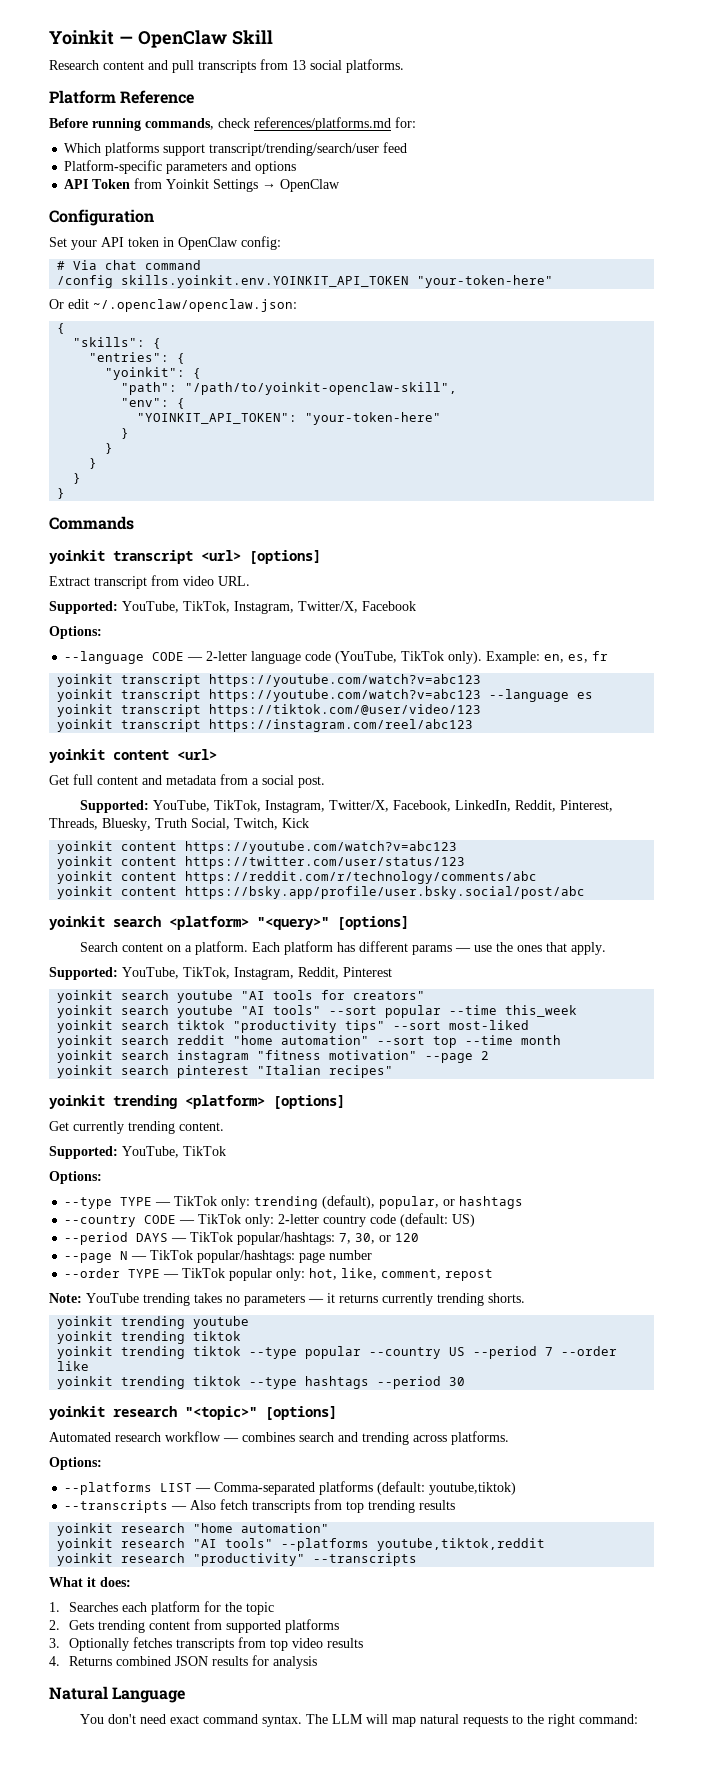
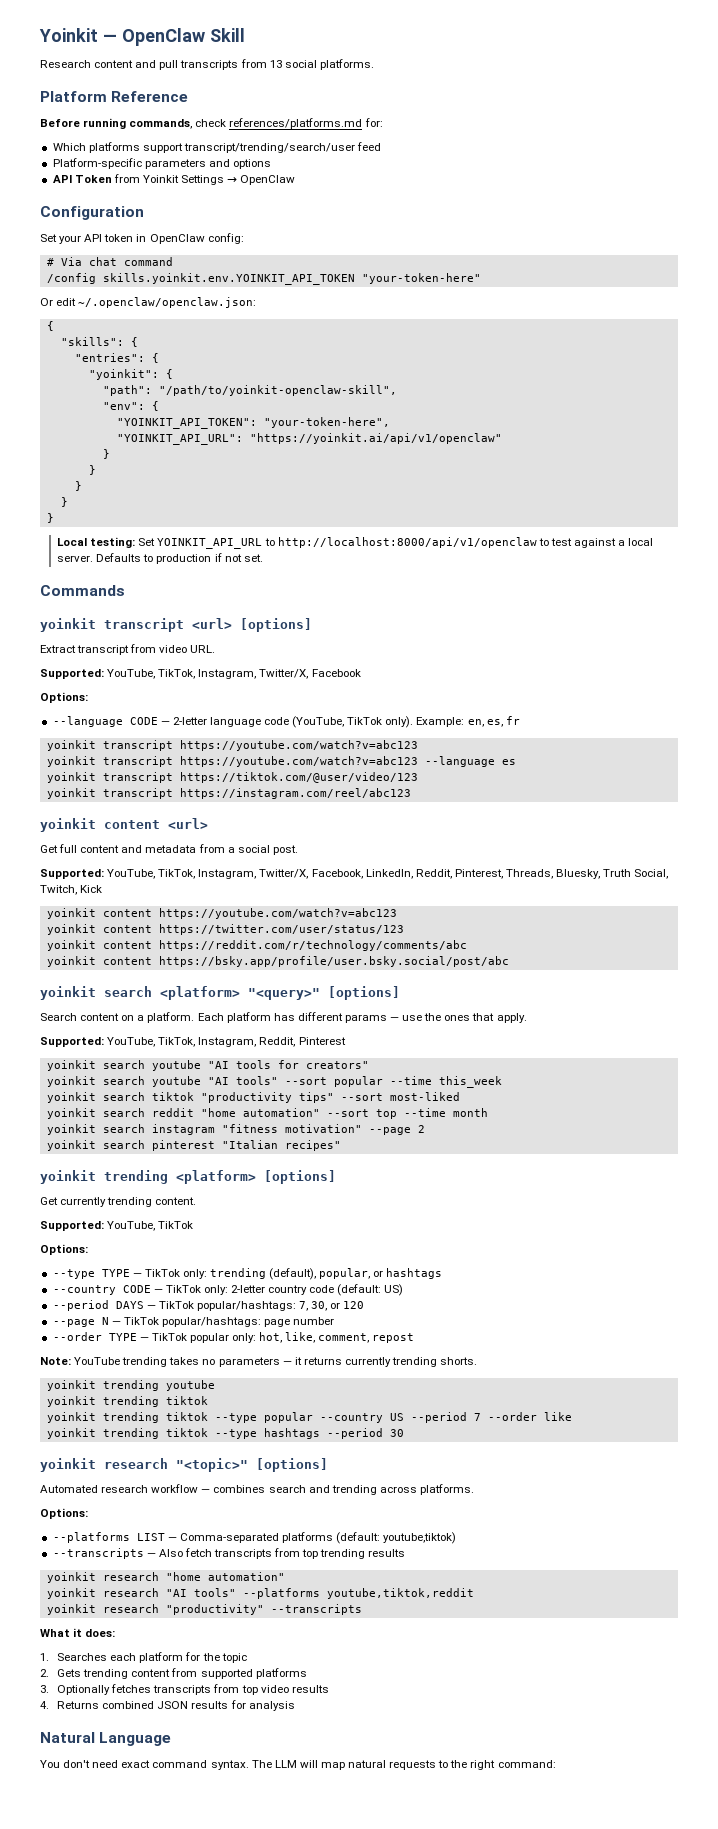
- "YOINKIT_API_TOKEN": "your-token-here"
+ "YOINKIT_API_TOKEN": "your-token-here",
+ "YOINKIT_API_URL": "https://yoinkit.ai/api/v1/openclaw"
+ Local testing: Set YOINKIT_API_URL to http://localhost:8000/api/v1/openclaw to test against a local server. Defaults to production if not set.

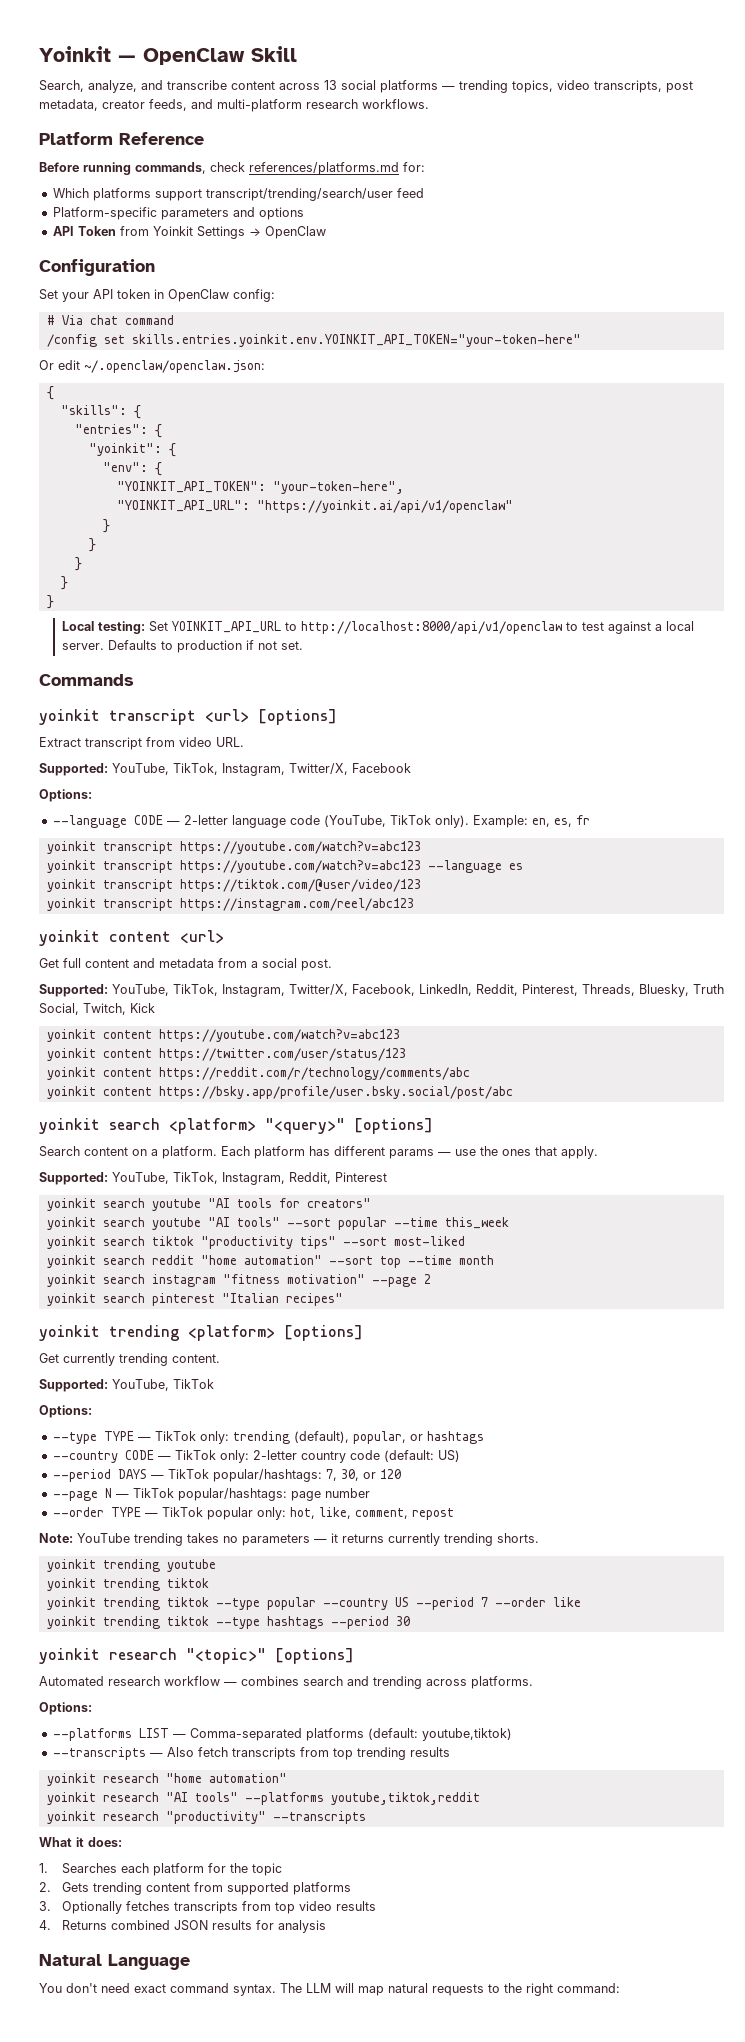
- Research content and pull transcripts from 13 social platforms.
+ Search, analyze, and transcribe content across 13 social platforms — trending topics, video transcripts, post metadata, creator feeds, and multi-platform research workflows.
- /config skills.yoinkit.env.YOINKIT_API_TOKEN "your-token-here"
+ /config set skills.entries.yoinkit.env.YOINKIT_API_TOKEN="your-token-here"
- "path": "/path/to/yoinkit-openclaw-skill",

